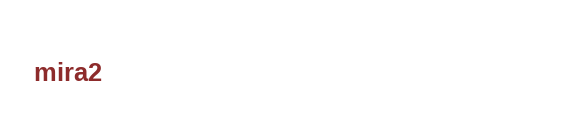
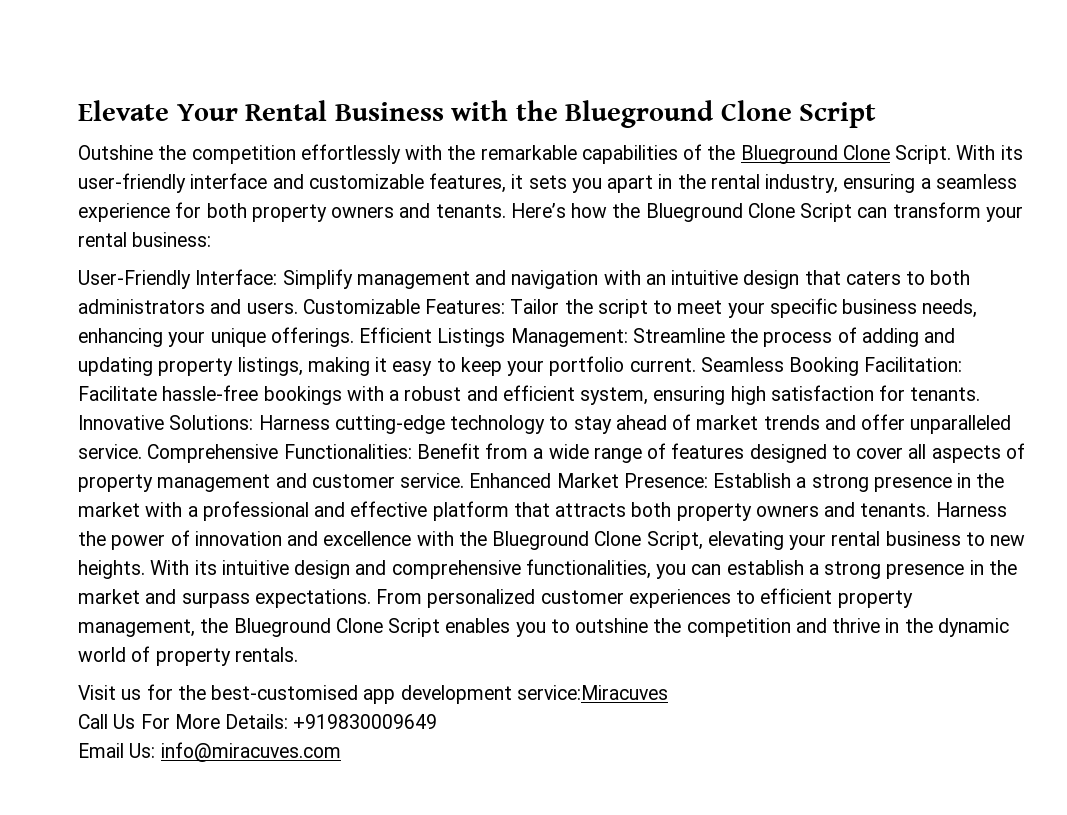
- mira2
+ Elevate Your Rental Business with the Blueground Clone Script
+ Outshine the competition effortlessly with the remarkable capabilities of the Blueground Clone Script. With its user-friendly interface and customizable features, it sets you apart in the rental industry, ensuring a seamless experience for both property owners and tenants. Here’s how the Blueground Clone Script can transform your rental business:
+ User-Friendly Interface: Simplify management and navigation with an intuitive design that caters to both administrators and users. Customizable Features: Tailor the script to meet your specific business needs, enhancing your unique offerings. Efficient Listings Management: Streamline the process of adding and updating property listings, making it easy to keep your portfolio current. Seamless Booking Facilitation: Facilitate hassle-free bookings with a robust and efficient system, ensuring high satisfaction for tenants. Innovative Solutions: Harness cutting-edge technology to stay ahead of market trends and offer unparalleled service. Comprehensive Functionalities: Benefit from a wide range of features designed to cover all aspects of property management and customer service. Enhanced Market Presence: Establish a strong presence in the market with a professional and effective platform that attracts both property owners and tenants. Harness the power of innovation and excellence with the Blueground Clone Script, elevating your rental business to new heights. With its intuitive design and comprehensive functionalities, you can establish a strong presence in the market and surpass expectations. From personalized customer experiences to efficient property management, the Blueground Clone Script enables you to outshine the competition and thrive in the dynamic world of property rentals.
+ Visit us for the best-customised app development service:Miracuves
+ Call Us For More Details: +919830009649
+ Email Us: info@miracuves.com

